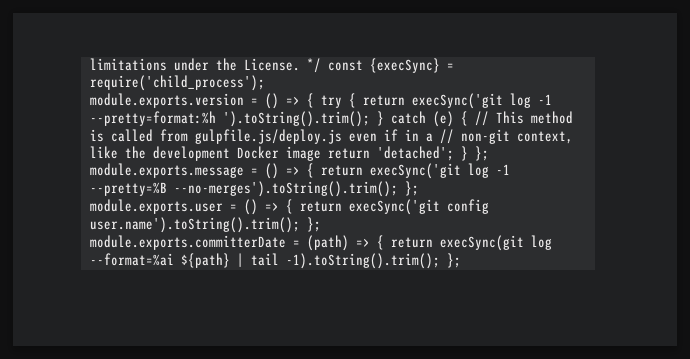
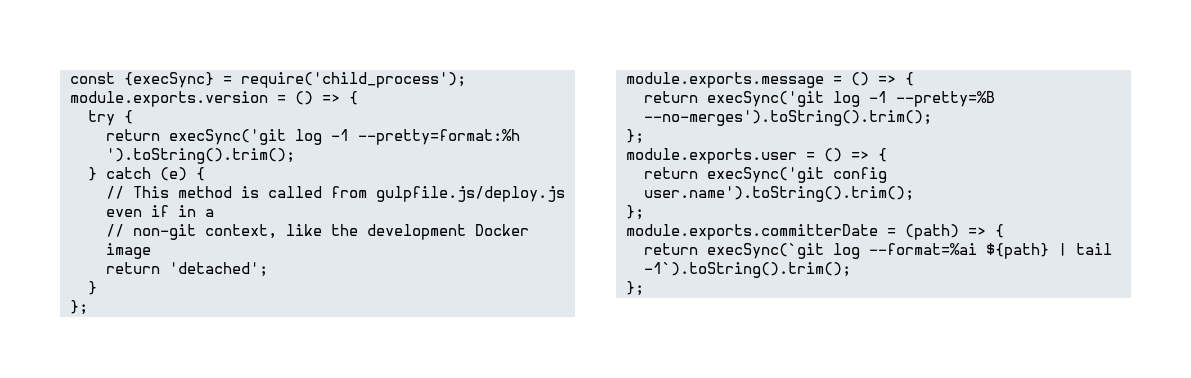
- limitations under the License. */ const {execSync} = require('child_process');
+ const {execSync} = require('child_process');
- module.exports.version = () => { try { return execSync('git log -1 --pretty=format:%h ').toString().trim(); } catch (e) { // This method is called from gulpfile.js/deploy.js even if in a // non-git context, like the development Docker image return 'detached'; } };
+ module.exports.version = () => {
+ try {
+ return execSync('git log -1 --pretty=format:%h ').toString().trim();
+ } catch (e) {
+ // This method is called from gulpfile.js/deploy.js even if in a
+ // non-git context, like the development Docker image
+ return 'detached';
+ }
+ };
- module.exports.message = () => { return execSync('git log -1 --pretty=%B --no-merges').toString().trim(); };
+ module.exports.message = () => {
+ return execSync('git log -1 --pretty=%B --no-merges').toString().trim();
+ };
- module.exports.user = () => { return execSync('git config user.name').toString().trim(); };
+ module.exports.user = () => {
+ return execSync('git config user.name').toString().trim();
+ };
- module.exports.committerDate = (path) => { return execSync(git log --format=%ai ${path} | tail -1).toString().trim(); };
+ module.exports.committerDate = (path) => {
+ return execSync(`git log --format=%ai ${path} | tail -1`).toString().trim();
+ };

